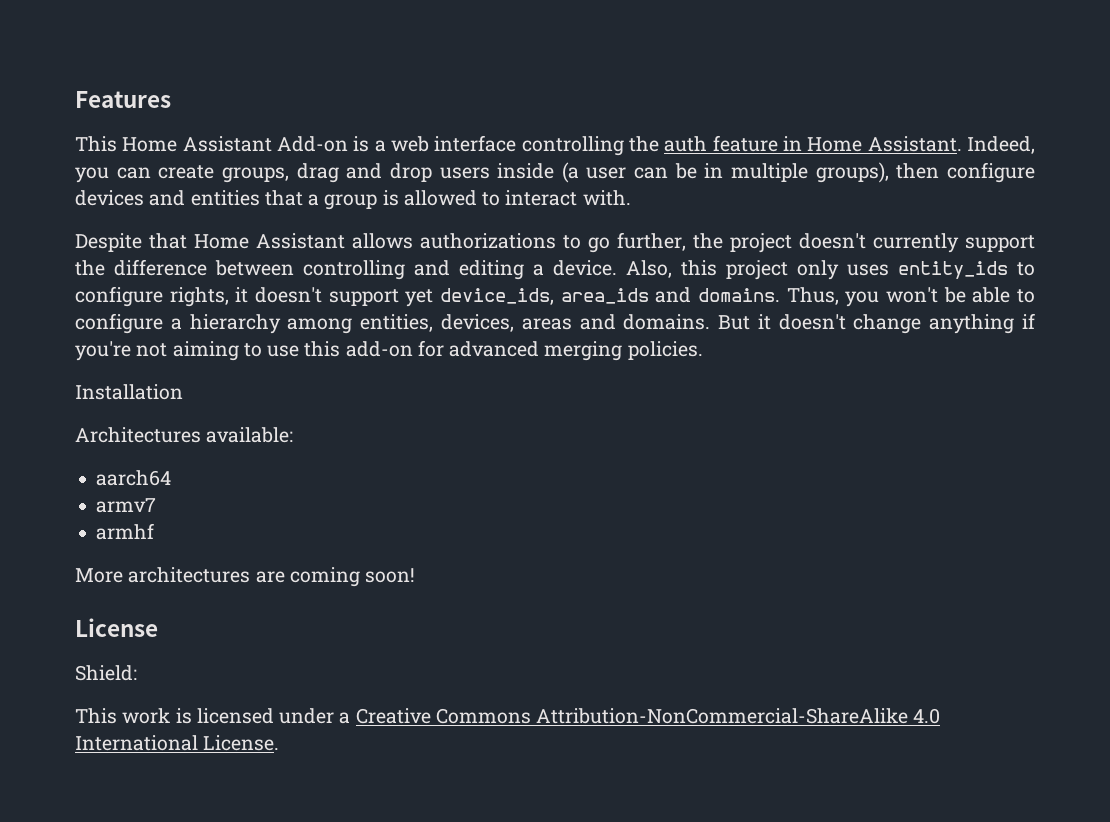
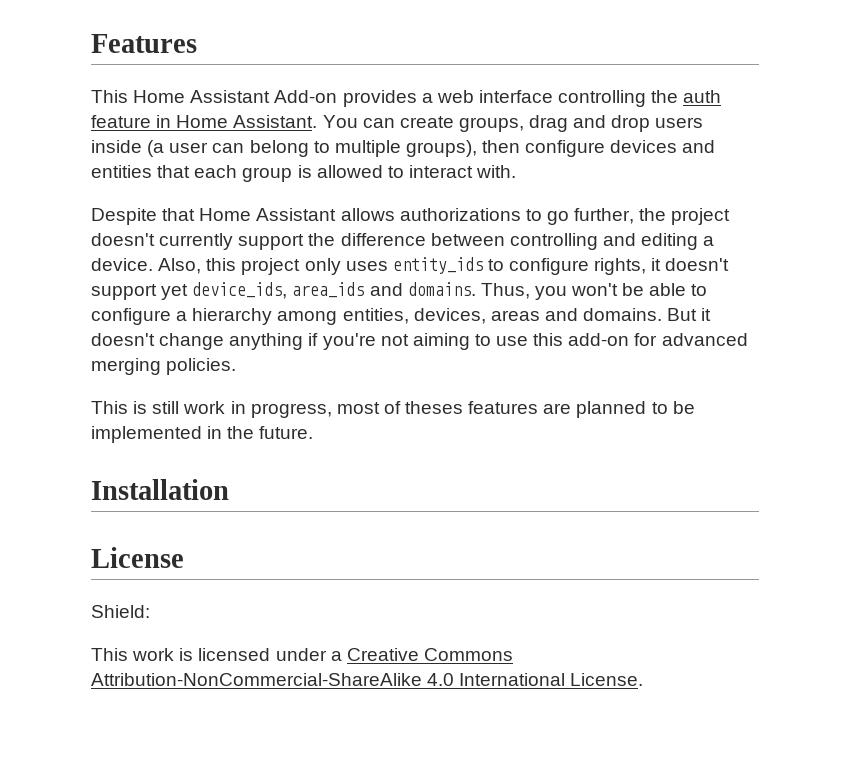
- This Home Assistant Add-on is a web interface controlling the auth feature in Home Assistant.
+ This Home Assistant Add-on provides a web interface controlling the auth feature in Home Assistant.
- Indeed, you can create groups, drag and drop users inside (a user can be in multiple groups), then configure devices and entities that a group is allowed to interact with.
+ You can create groups, drag and drop users inside (a user can belong to multiple groups), then configure devices and entities that each group is allowed to interact with.
+ This is still work in progress, most of theses features are planned to be implemented in the future.
  Installation
- Architectures available:
- aarch64
- armv7
- armhf
- More architectures are coming soon!

